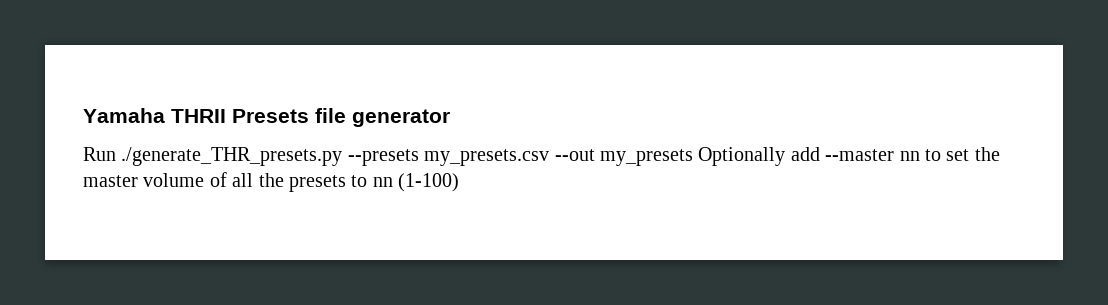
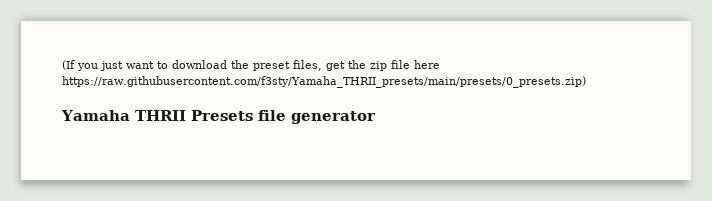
+ (If you just want to download the preset files, get the zip file here https://raw.githubusercontent.com/f3sty/Yamaha_THRII_presets/main/presets/0_presets.zip)
- Run ./generate_THR_presets.py --presets my_presets.csv --out my_presets Optionally add --master nn to set the master volume of all the presets to nn (1-100)

